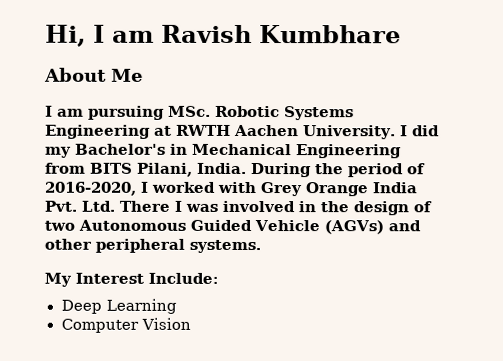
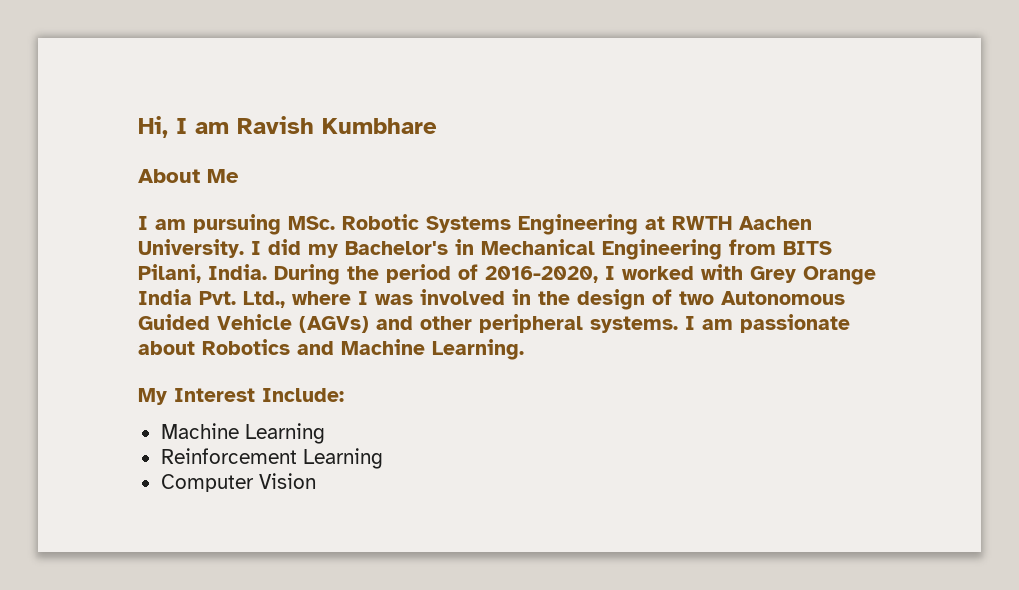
- During the period of 2016-2020, I worked with Grey Orange India Pvt. Ltd. There I was involved in the design of two Autonomous Guided Vehicle (AGVs) and other peripheral systems.
+ During the period of 2016-2020, I worked with Grey Orange India Pvt. Ltd., where I was involved in the design of two Autonomous Guided Vehicle (AGVs) and other peripheral systems. I am passionate about Robotics and Machine Learning.
- Deep Learning
+ Machine Learning
+ Reinforcement Learning

